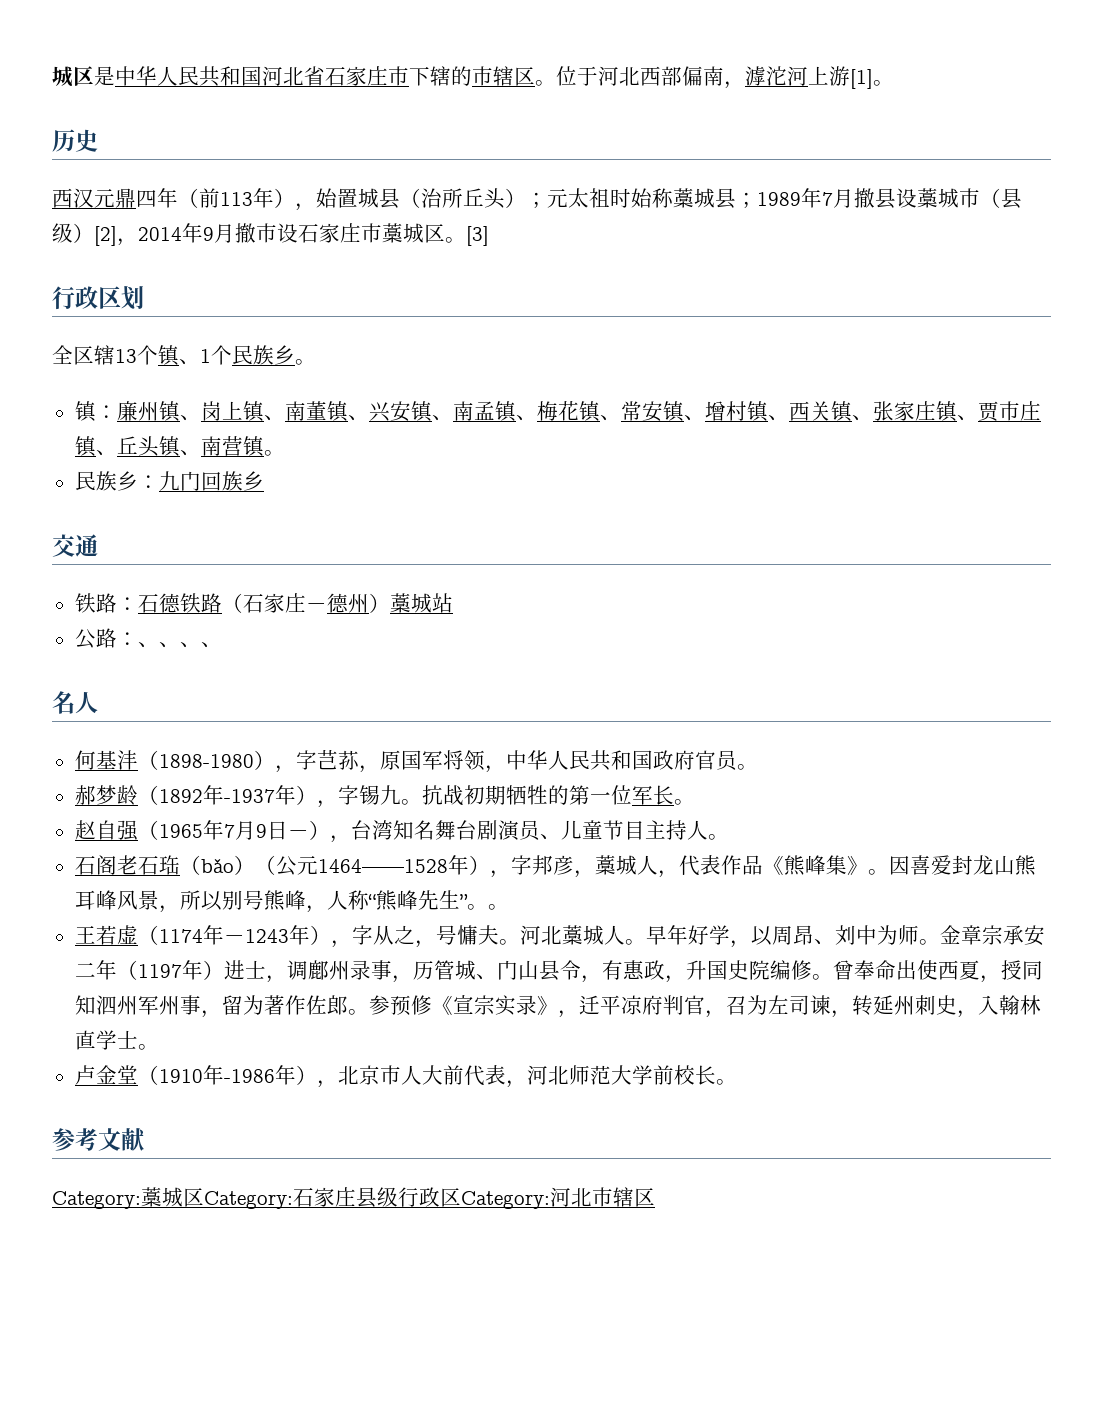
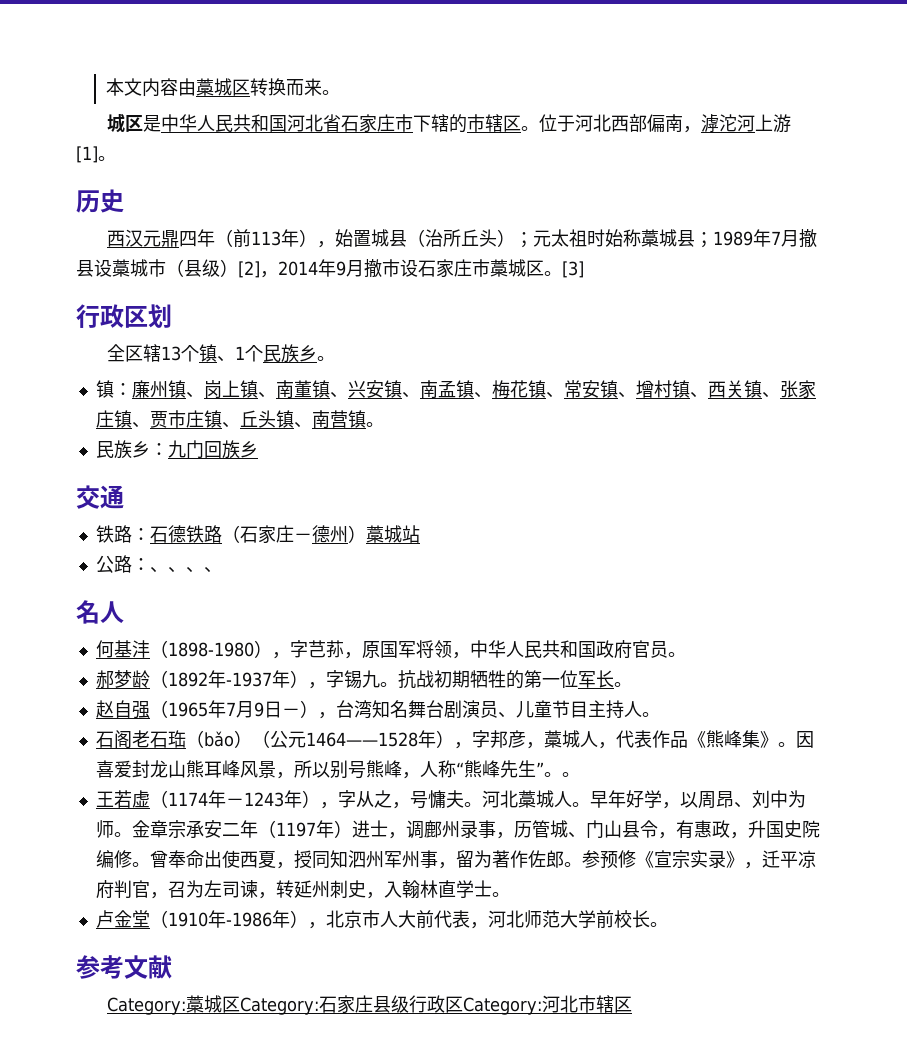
+ 本文内容由藁城区转换而来。

